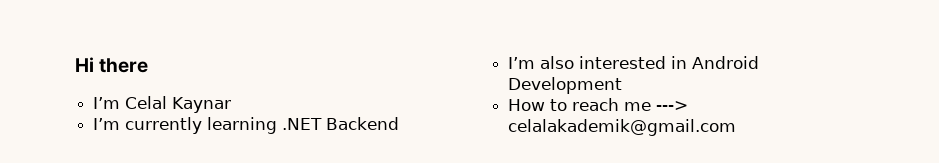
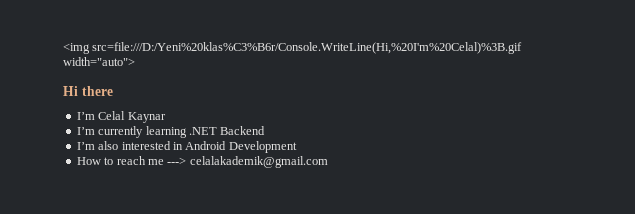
+ <img src=file:///D:/Yeni%20klas%C3%B6r/Console.WriteLine(Hi,%20I'm%20Celal)%3B.gif width="auto">

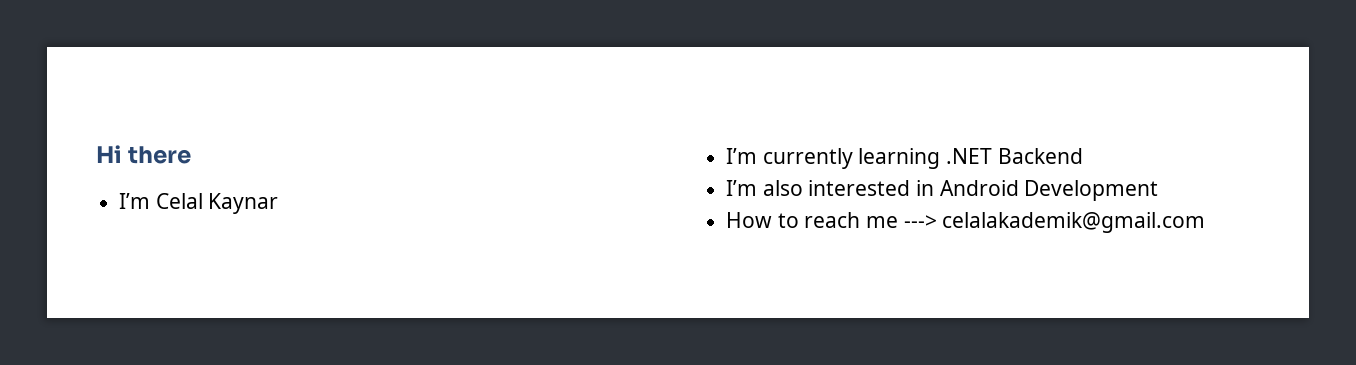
- <img src=file:///D:/Yeni%20klas%C3%B6r/Console.WriteLine(Hi,%20I'm%20Celal)%3B.gif width="auto">

